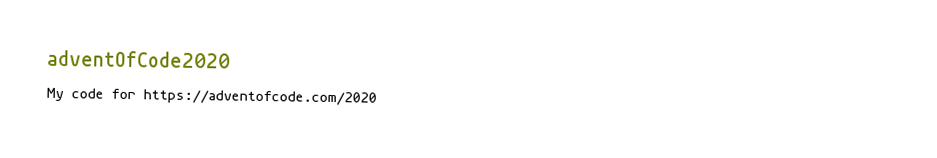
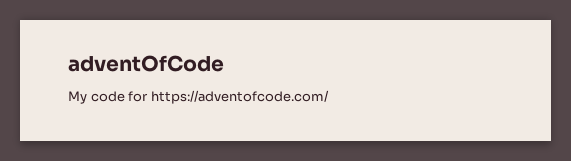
- adventOfCode2020
+ adventOfCode
- My code for https://adventofcode.com/2020
+ My code for https://adventofcode.com/

